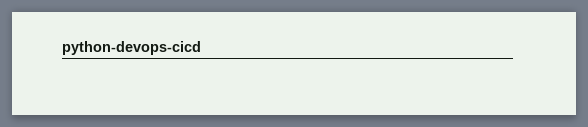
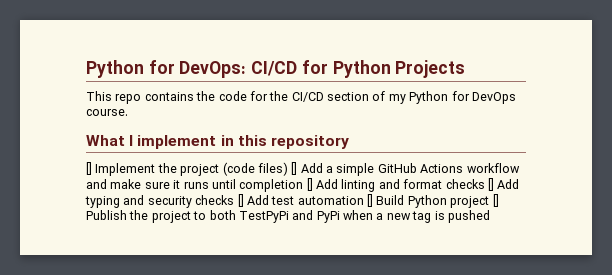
- python-devops-cicd
+ Python for DevOps: CI/CD for Python Projects
+ This repo contains the code for the CI/CD section of my Python for DevOps course.
+ What I implement in this repository
+ [] Implement the project (code files) [] Add a simple GitHub Actions workflow and make sure it runs until completion [] Add linting and format checks [] Add typing and security checks [] Add test automation [] Build Python project [] Publish the project to both TestPyPi and PyPi when a new tag is pushed

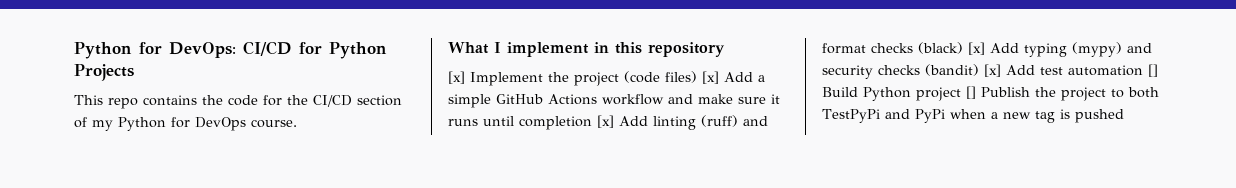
- [] Implement the project (code files) [] Add a simple GitHub Actions workflow and make sure it runs until completion [] Add linting and format checks [] Add typing and security checks [] Add test automation [] Build Python project [] Publish the project to both TestPyPi and PyPi when a new tag is pushed
+ [x] Implement the project (code files) [x] Add a simple GitHub Actions workflow and make sure it runs until completion [x] Add linting (ruff) and format checks (black) [x] Add typing (mypy) and security checks (bandit) [x] Add test automation [] Build Python project [] Publish the project to both TestPyPi and PyPi when a new tag is pushed

